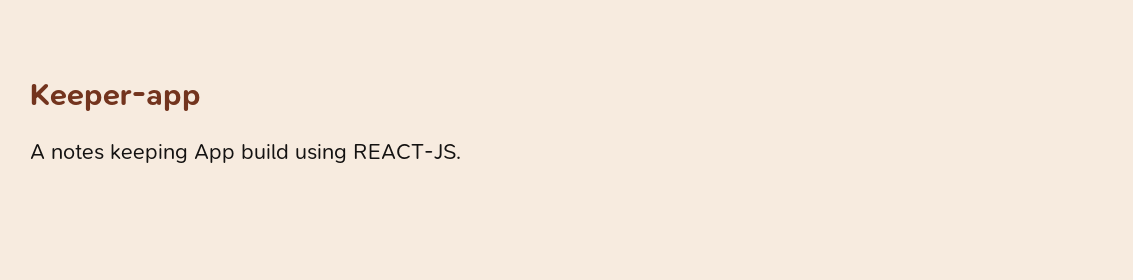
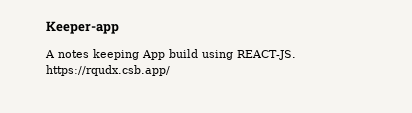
- A notes keeping App build using REACT-JS.
+ A notes keeping App build using REACT-JS. https://rqudx.csb.app/

